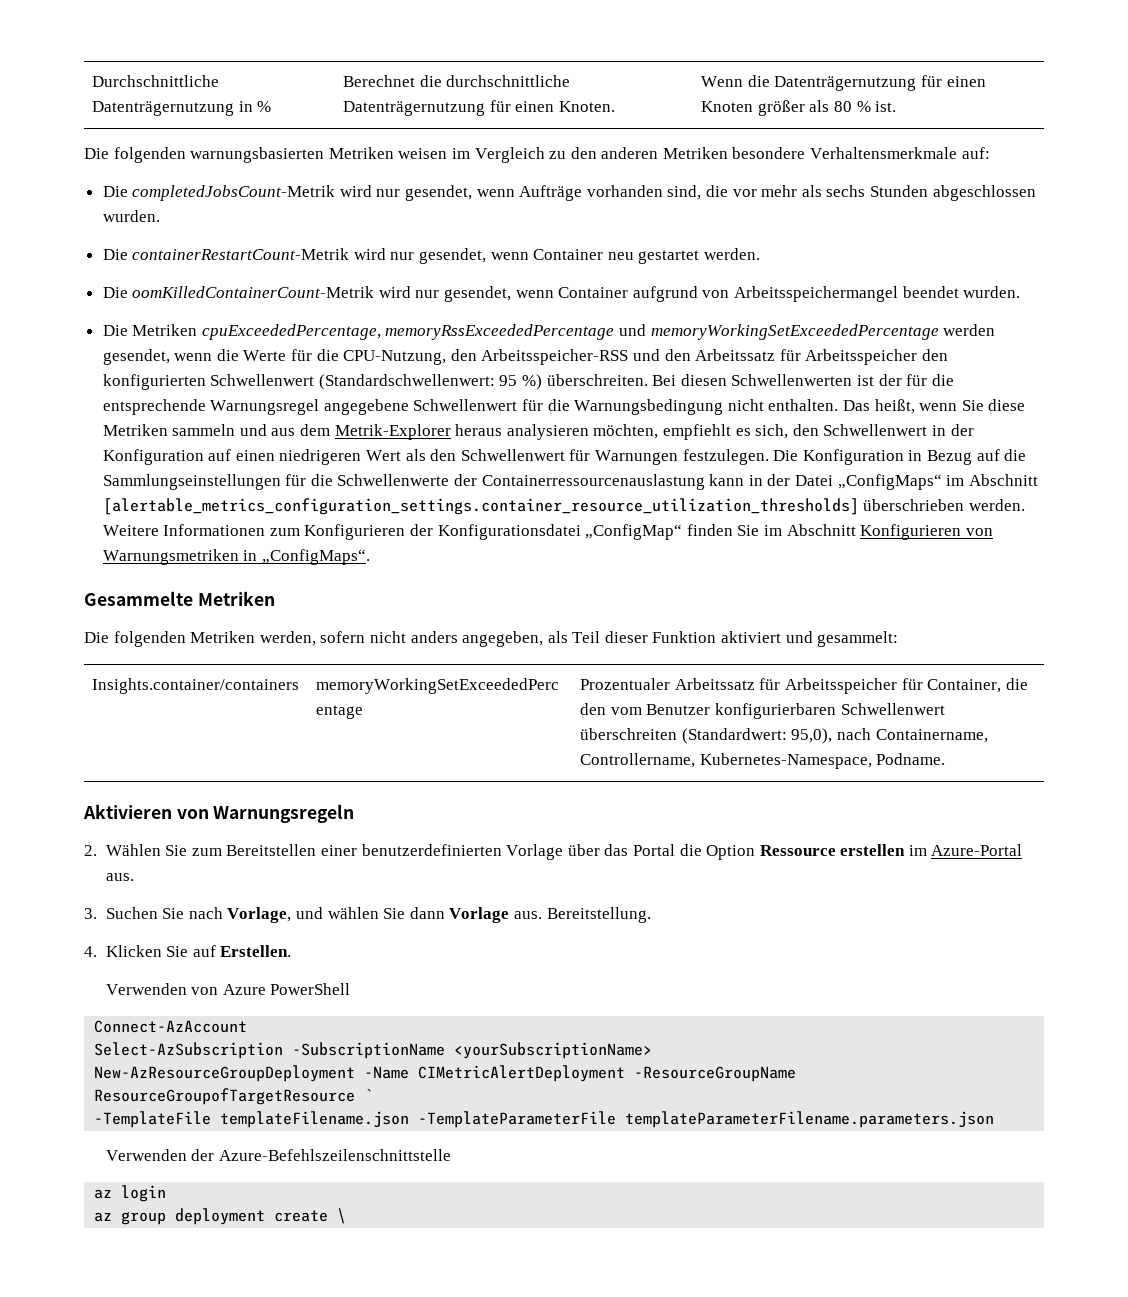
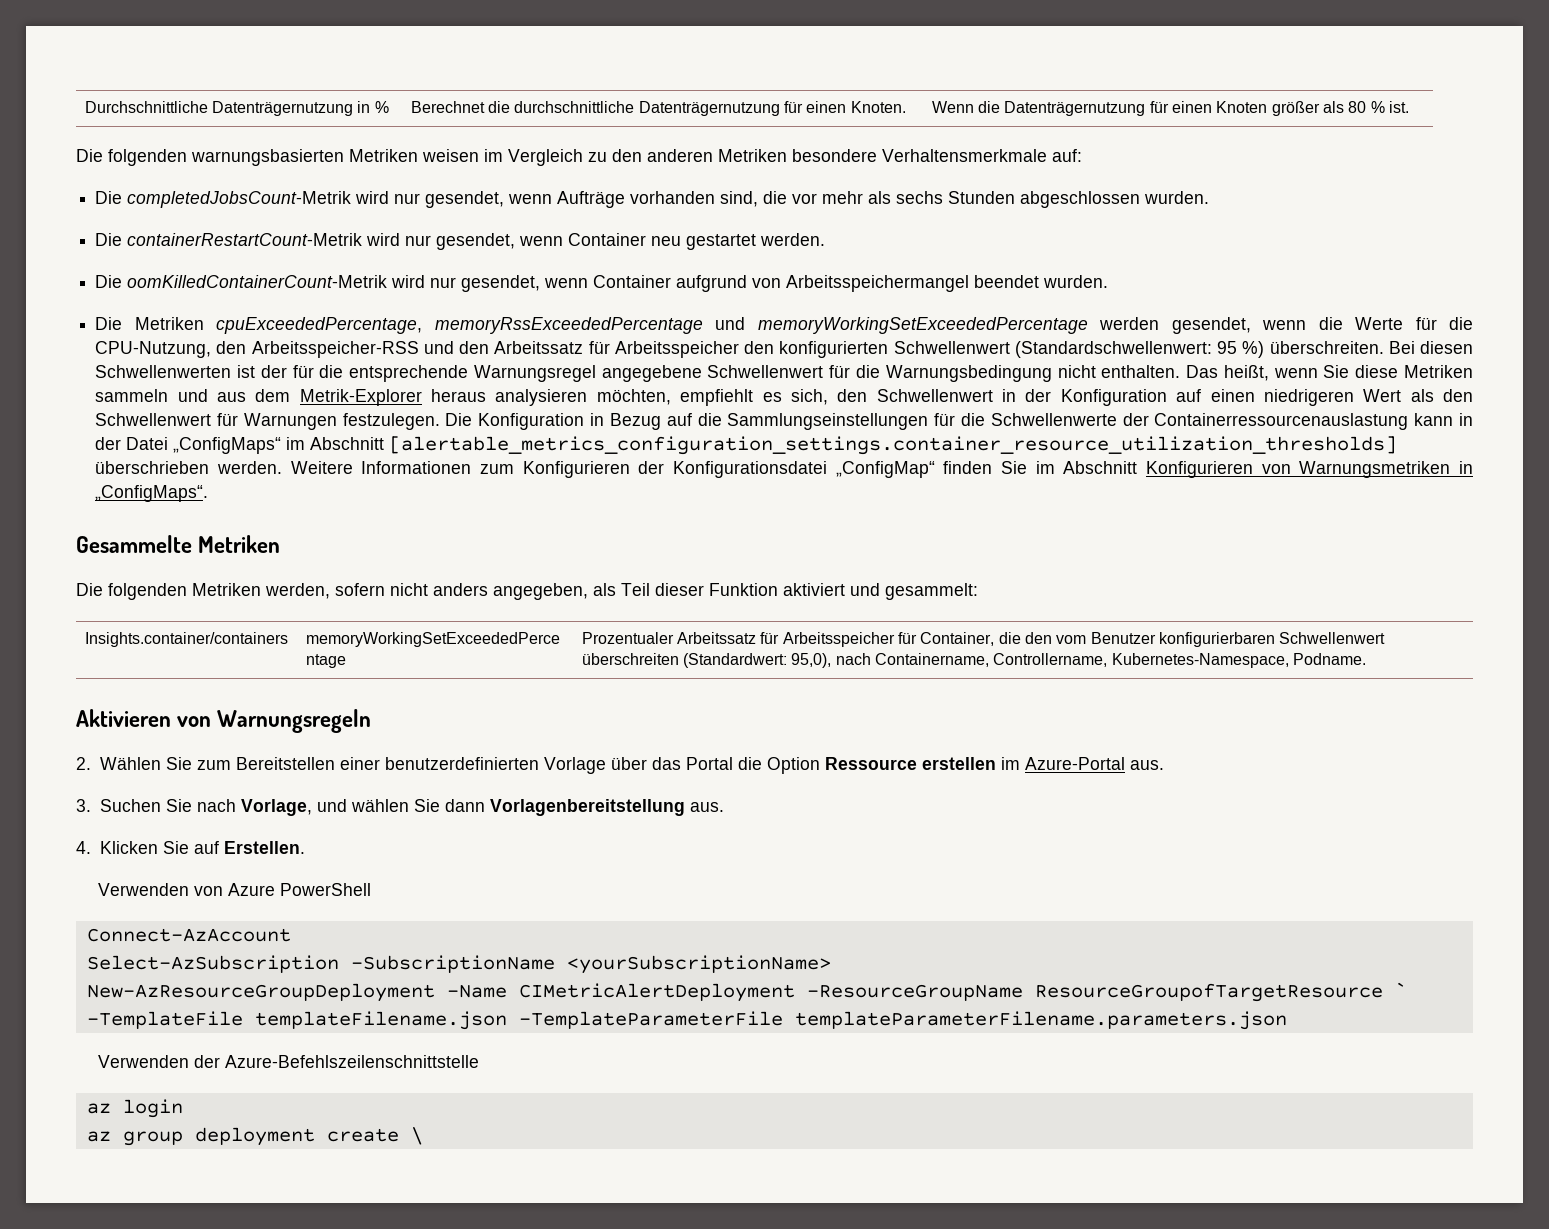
- 3. Suchen Sie nach Vorlage, und wählen Sie dann Vorlage aus. Bereitstellung.
+ 3. Suchen Sie nach Vorlage, und wählen Sie dann Vorlagenbereitstellung aus.

